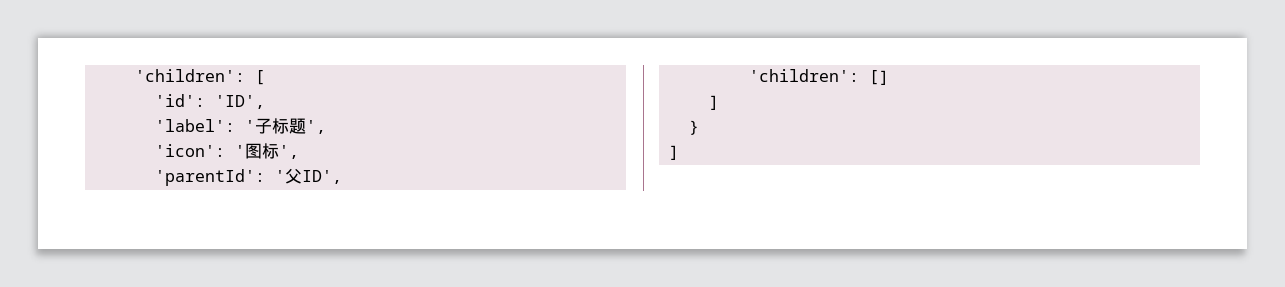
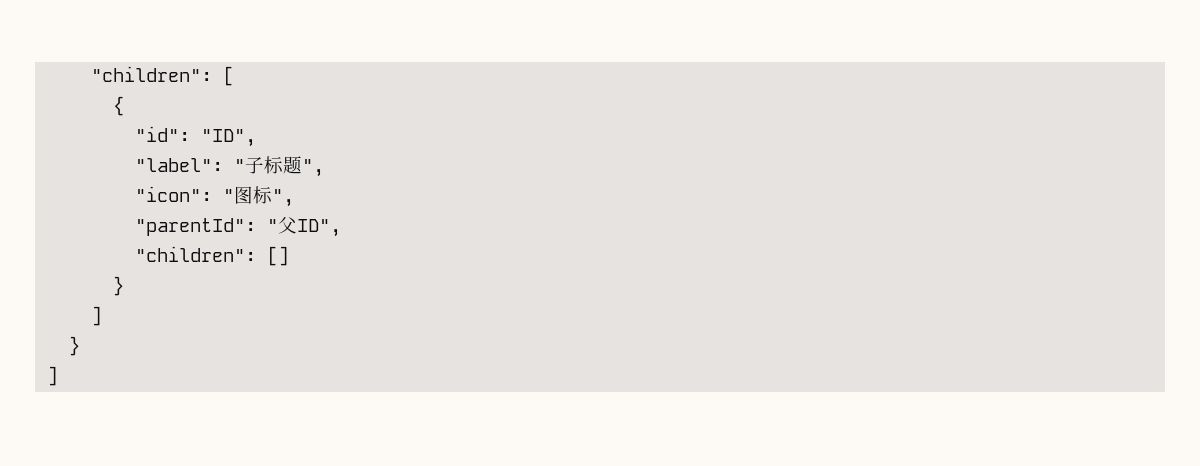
- 'children': [
+ "children": [
- 'id': 'ID',
- 'label': '子标题',
- 'icon': '图标',
- 'parentId': '父ID',
- 'children': []
+ {
+ "id": "ID",
+ "label": "子标题",
+ "icon": "图标",
+ "parentId": "父ID",
+ "children": []
+ }

